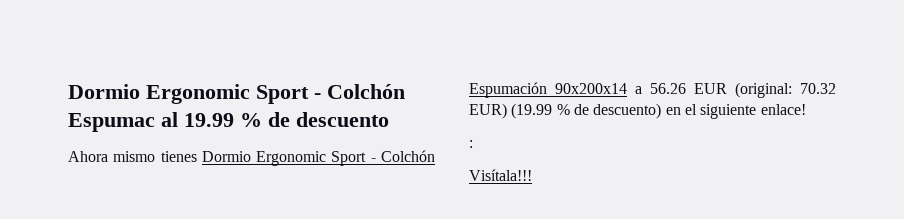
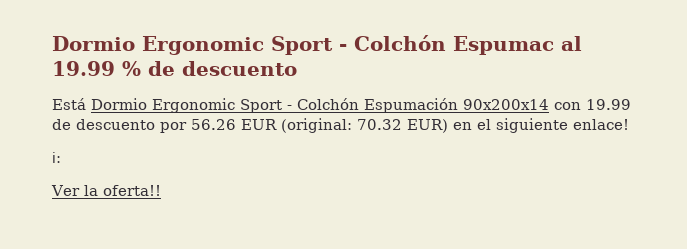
- Ahora mismo tienes Dormio Ergonomic Sport - Colchón Espumación 90x200x14 a 56.26 EUR (original: 70.32 EUR) (19.99 % de descuento) en el siguiente enlace!
+ Está Dormio Ergonomic Sport - Colchón Espumación 90x200x14 con 19.99 de descuento por 56.26 EUR (original: 70.32 EUR) en el siguiente enlace!
- :
- Visítala!!!
+ ℹ:
+ Ver la oferta!!

